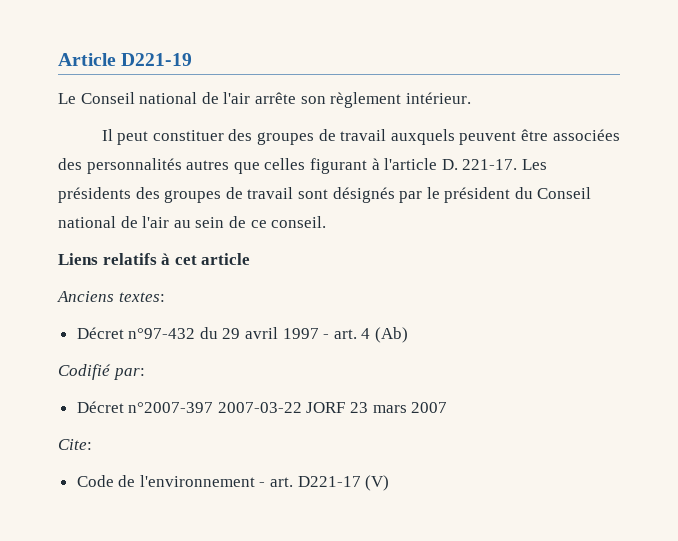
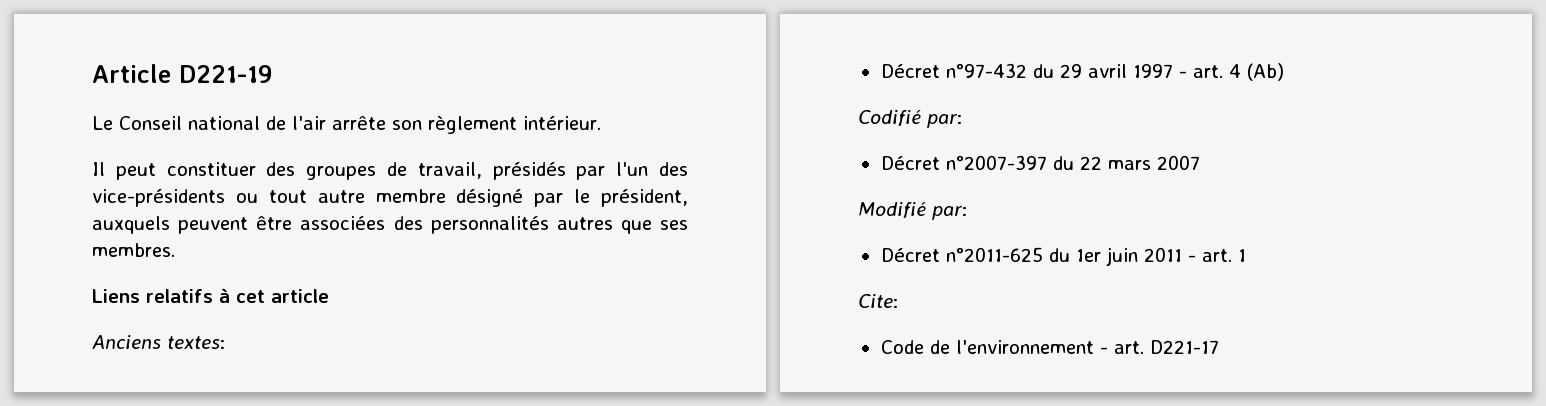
- Il peut constituer des groupes de travail auxquels peuvent être associées des personnalités autres que celles figurant à l'article D. 221-17. Les présidents des groupes de travail sont désignés par le président du Conseil national de l'air au sein de ce conseil.
+ Il peut constituer des groupes de travail, présidés par l'un des vice-présidents ou tout autre membre désigné par le président, auxquels peuvent être associées des personnalités autres que ses membres.
- Décret n°2007-397 2007-03-22 JORF 23 mars 2007
+ Décret n°2007-397 du 22 mars 2007
+ Modifié par:
+ Décret n°2011-625 du 1er juin 2011 - art. 1
- Code de l'environnement - art. D221-17 (V)
+ Code de l'environnement - art. D221-17

